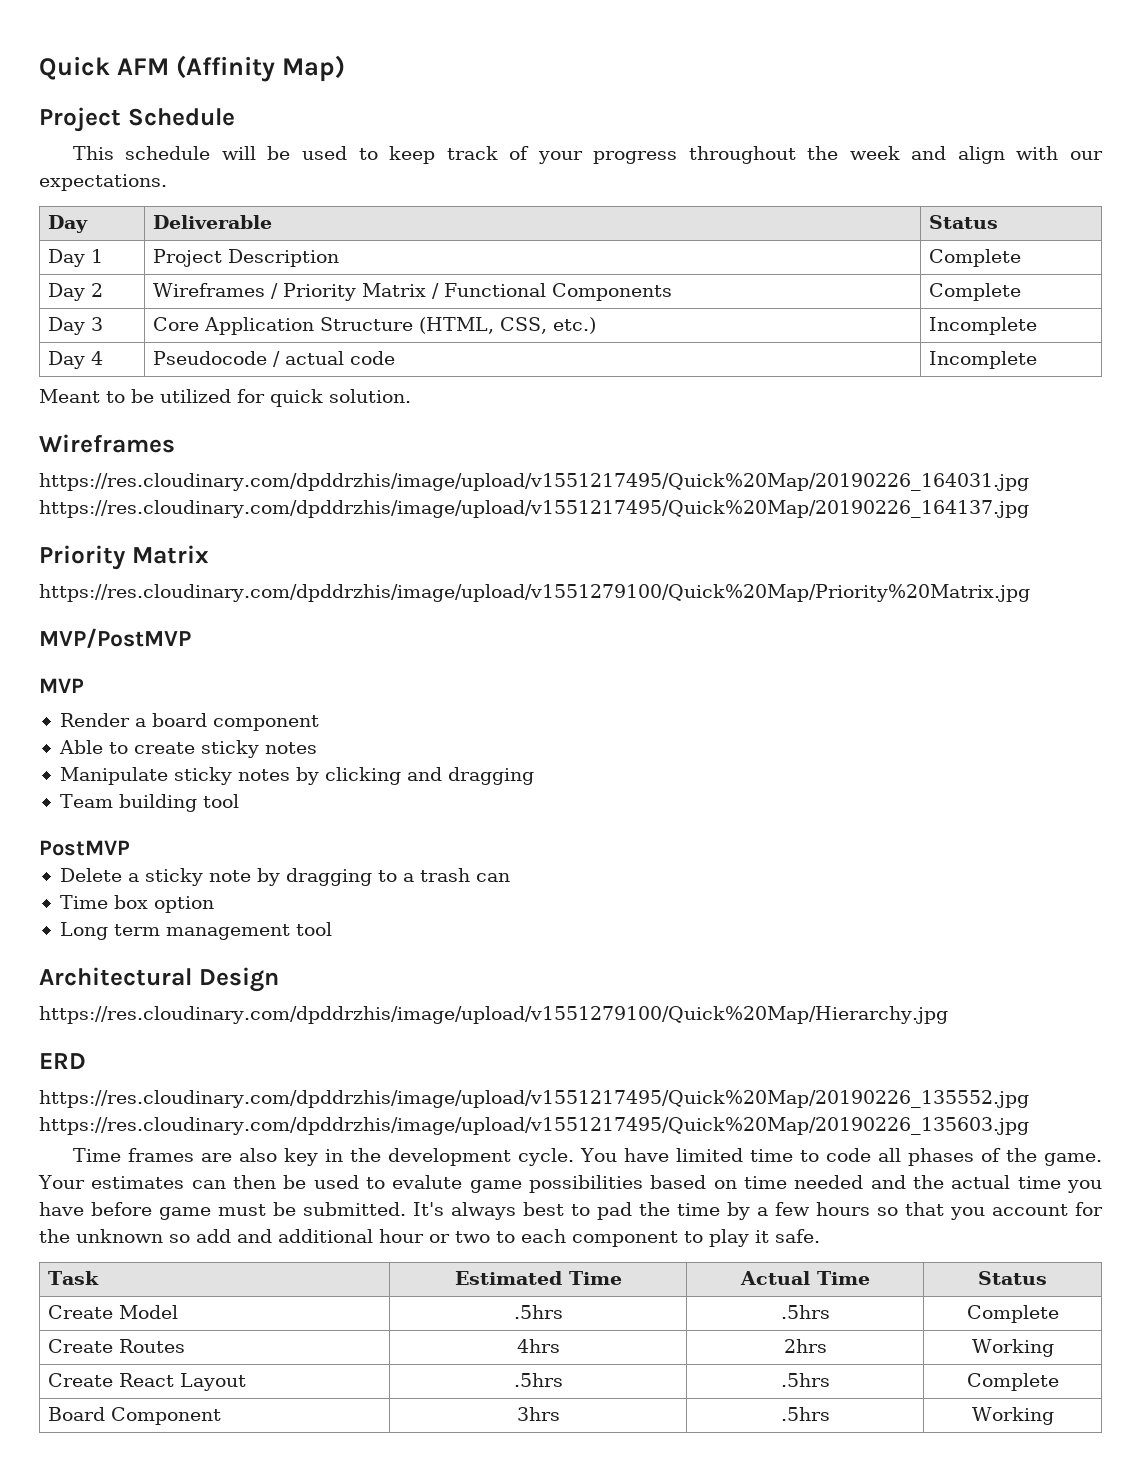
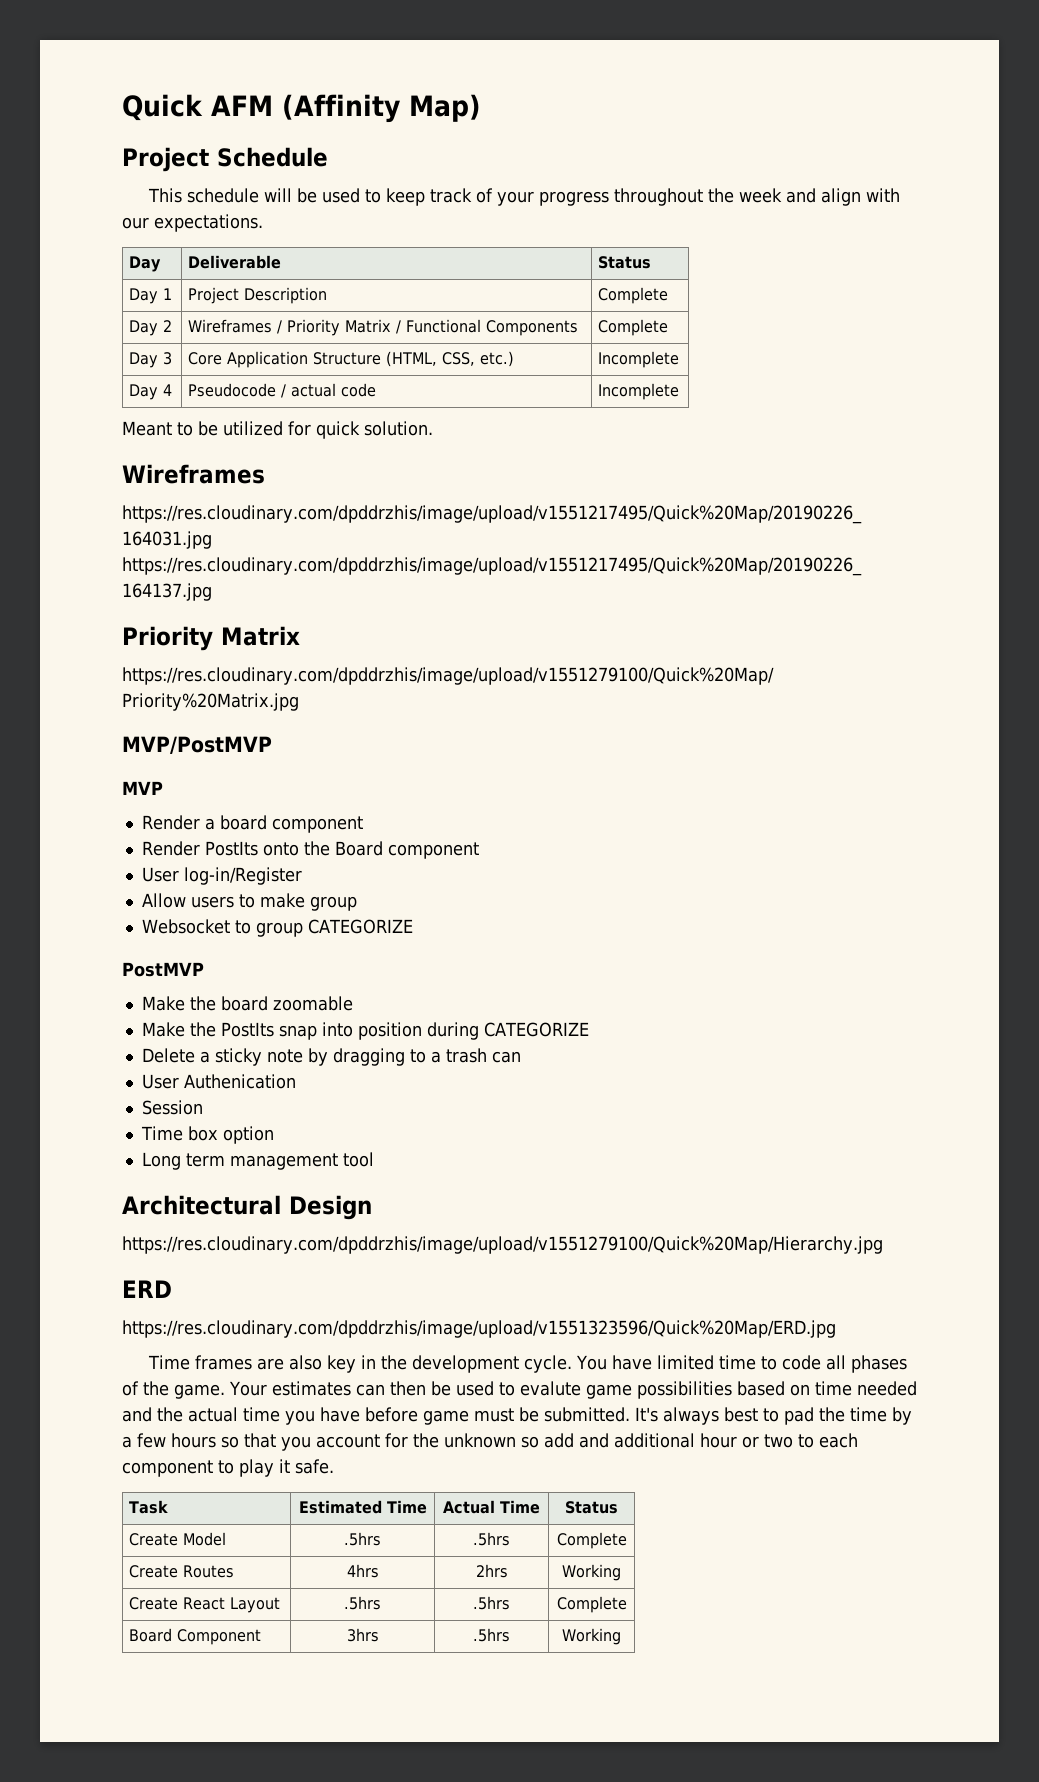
- Able to create sticky notes
- Manipulate sticky notes by clicking and dragging
- Team building tool
+ Render PostIts onto the Board component
+ User log-in/Register
+ Allow users to make group
+ Websocket to group CATEGORIZE
  PostMVP
+ Make the board zoomable
+ Make the PostIts snap into position during CATEGORIZE
+ User Authenication
+ Session
- https://res.cloudinary.com/dpddrzhis/image/upload/v1551217495/Quick%20Map/20190226_135552.jpg https://res.cloudinary.com/dpddrzhis/image/upload/v1551217495/Quick%20Map/20190226_135603.jpg
+ https://res.cloudinary.com/dpddrzhis/image/upload/v1551323596/Quick%20Map/ERD.jpg

